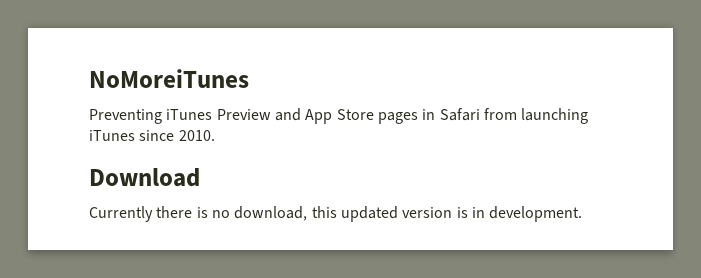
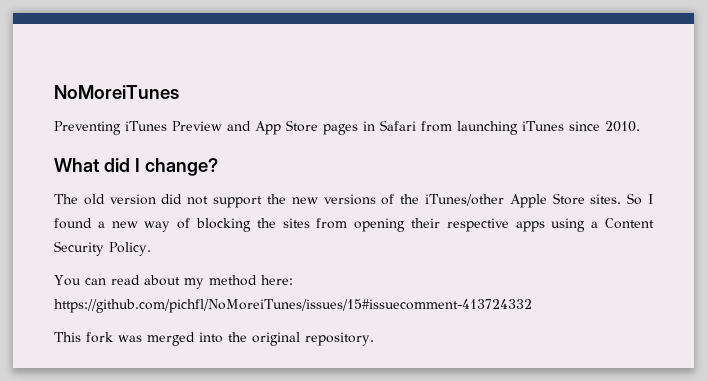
- Download
- Currently there is no download, this updated version is in development.
+ What did I change?
+ The old version did not support the new versions of the iTunes/other Apple Store sites. So I found a new way of blocking the sites from opening their respective apps using a Content Security Policy.
+ You can read about my method here: https://github.com/pichfl/NoMoreiTunes/issues/15#issuecomment-413724332
+ This fork was merged into the original repository.

